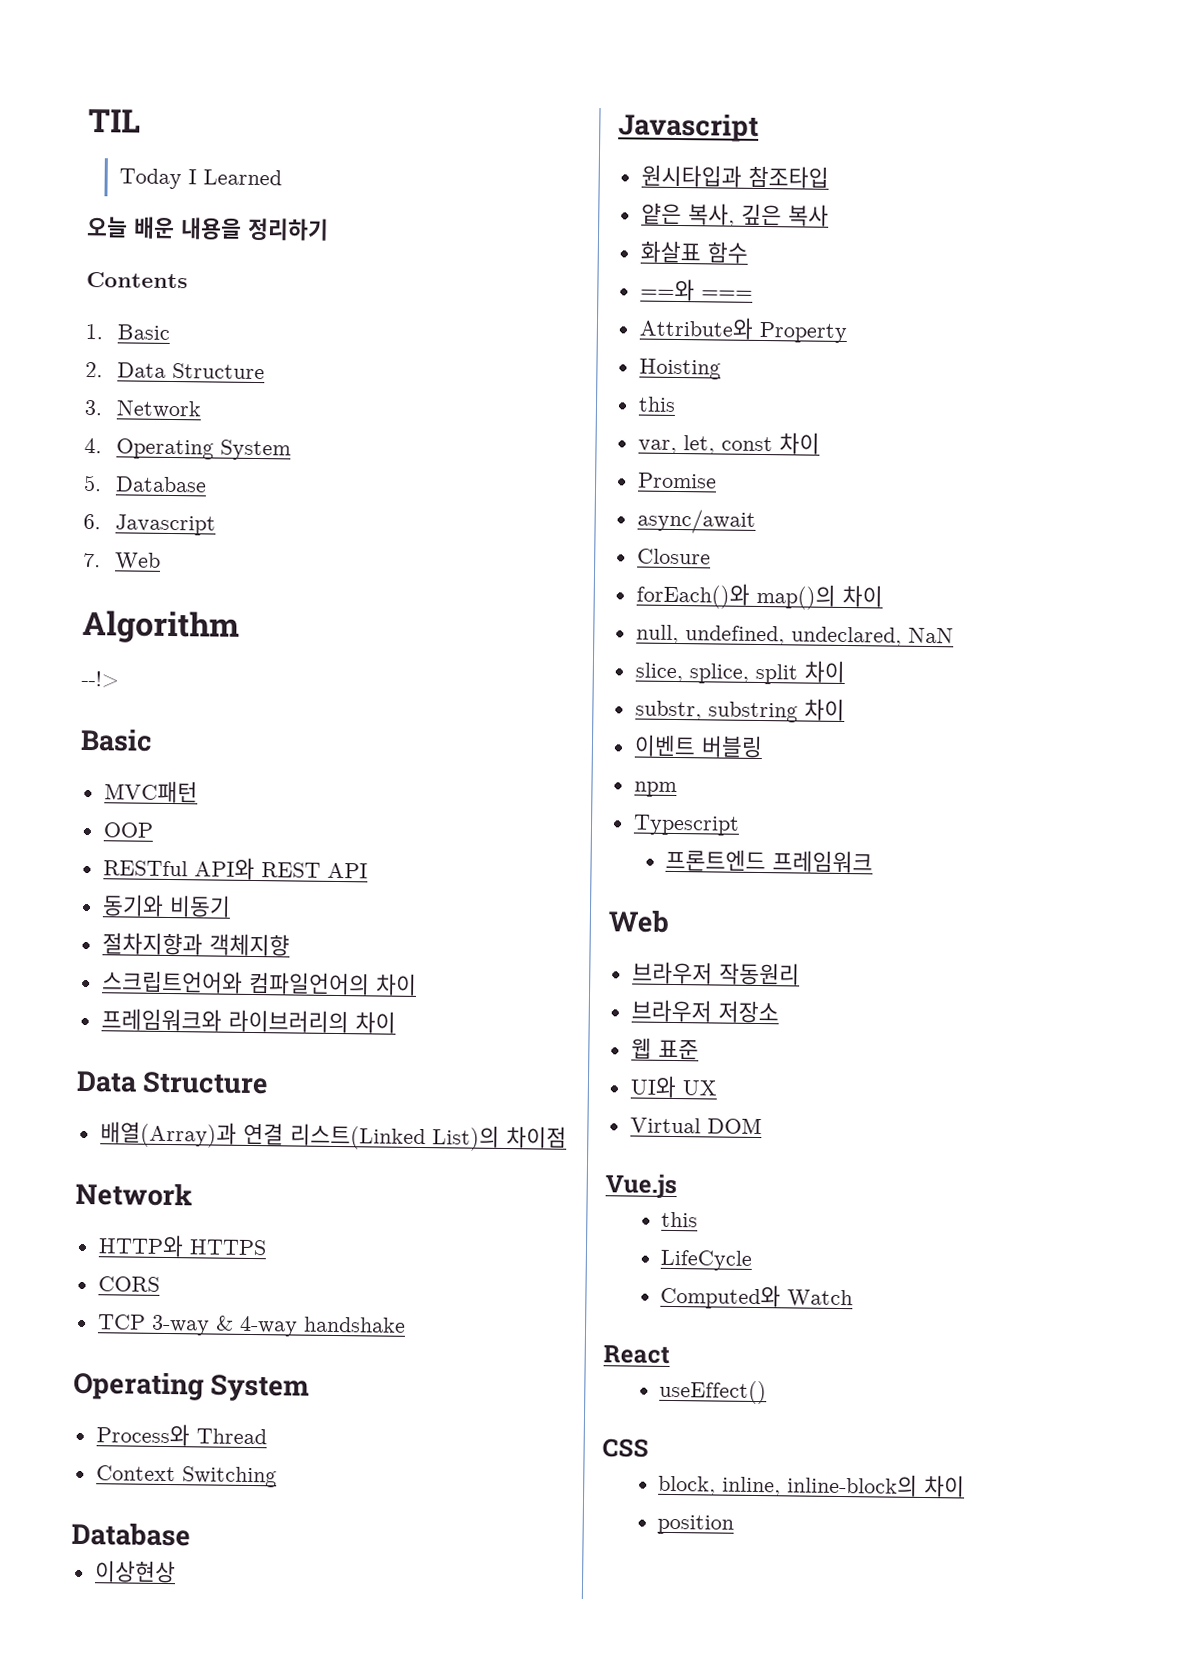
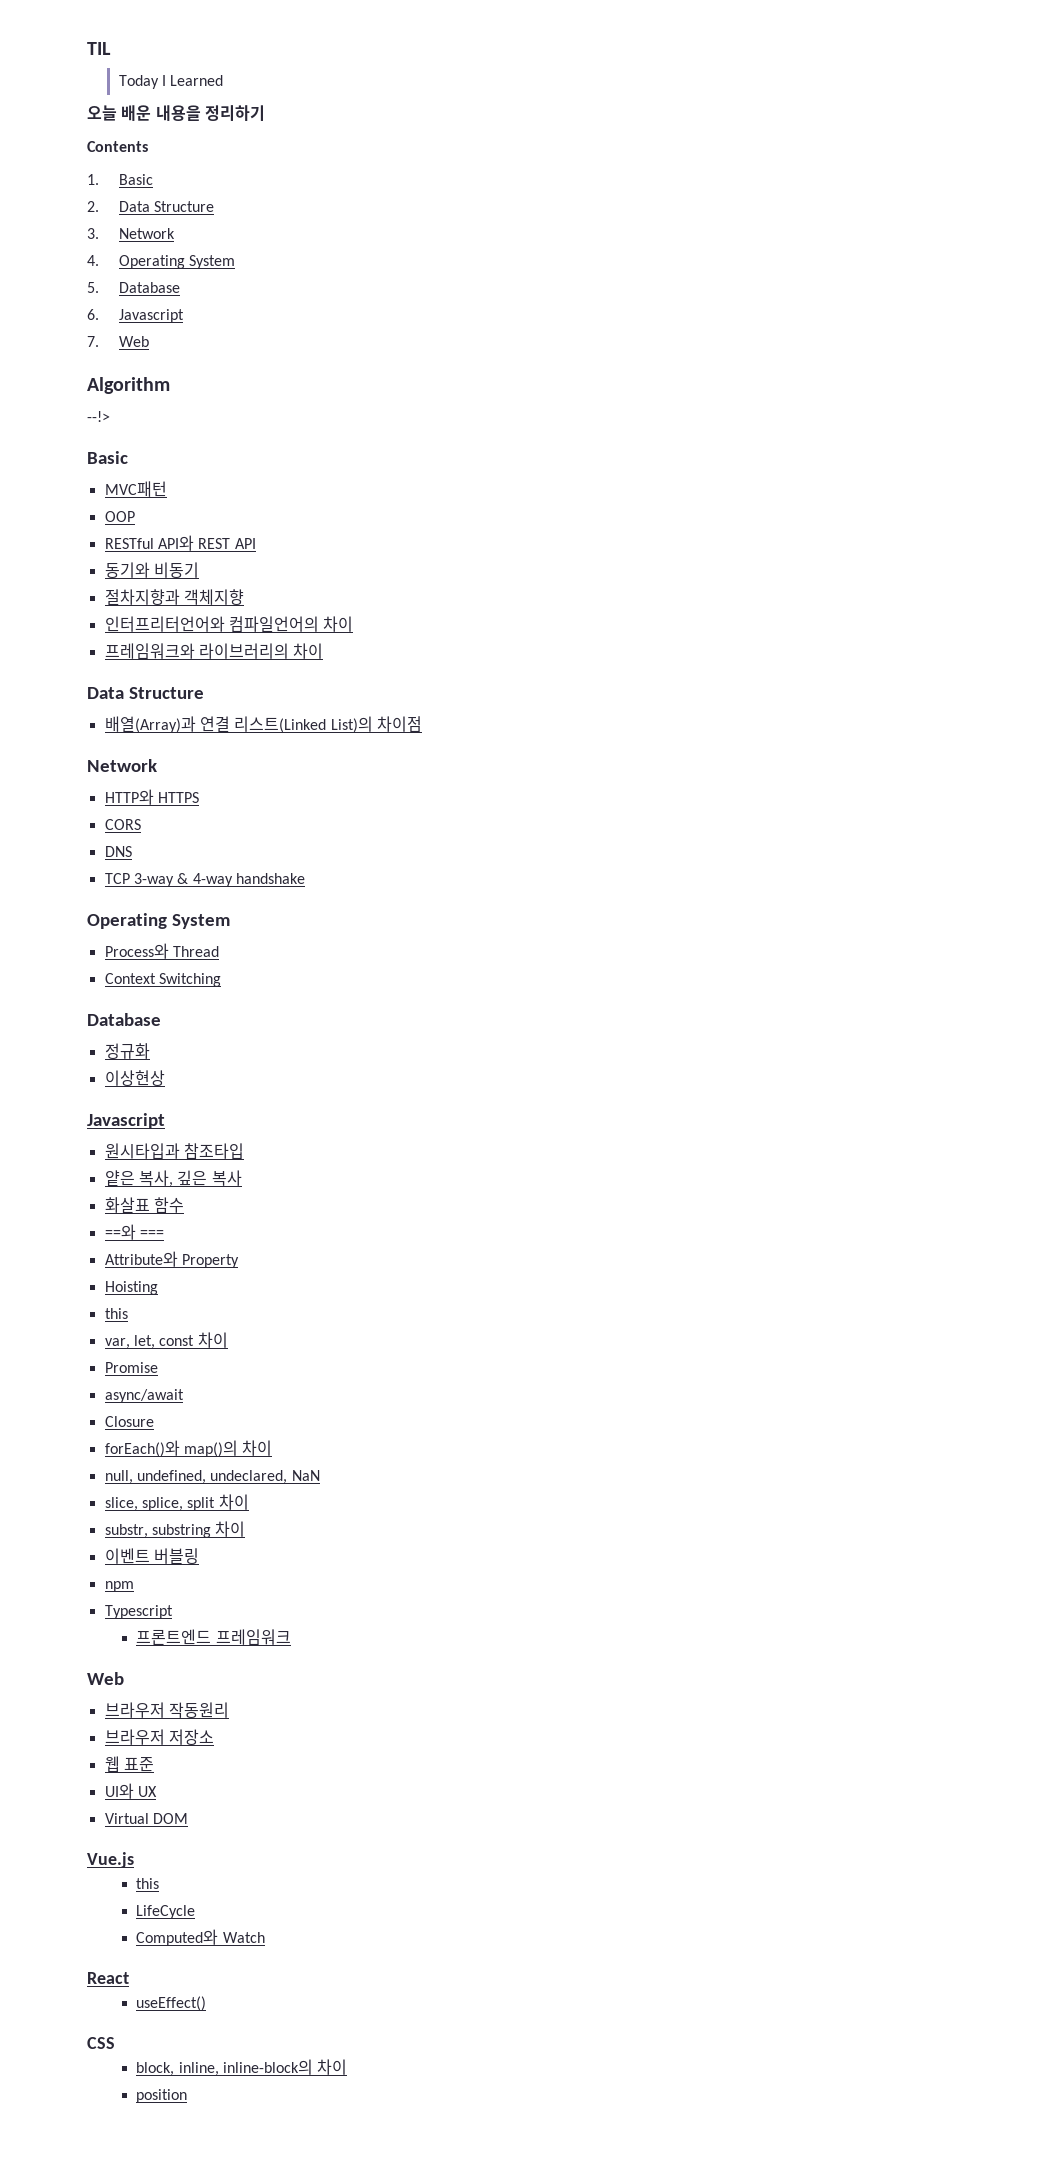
- 스크립트언어와 컴파일언어의 차이
+ 인터프리터언어와 컴파일언어의 차이
+ DNS
+ 정규화

